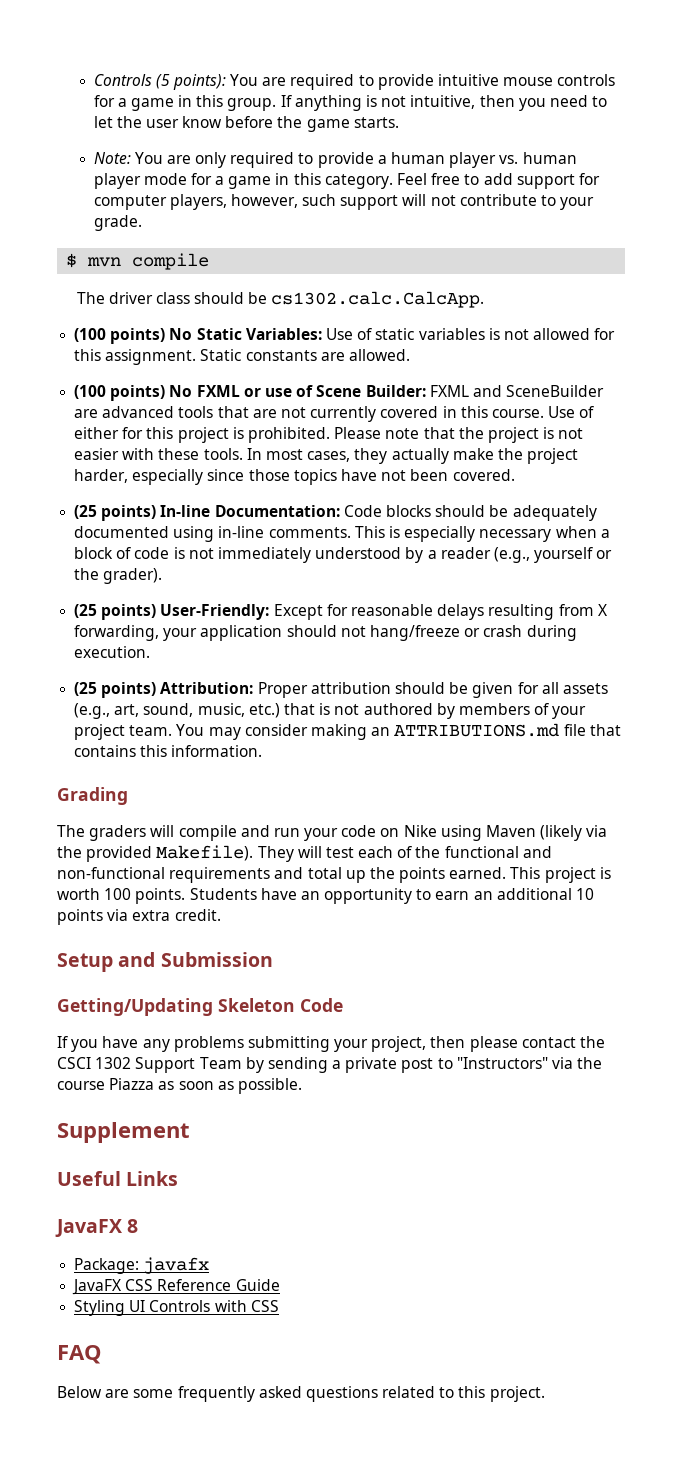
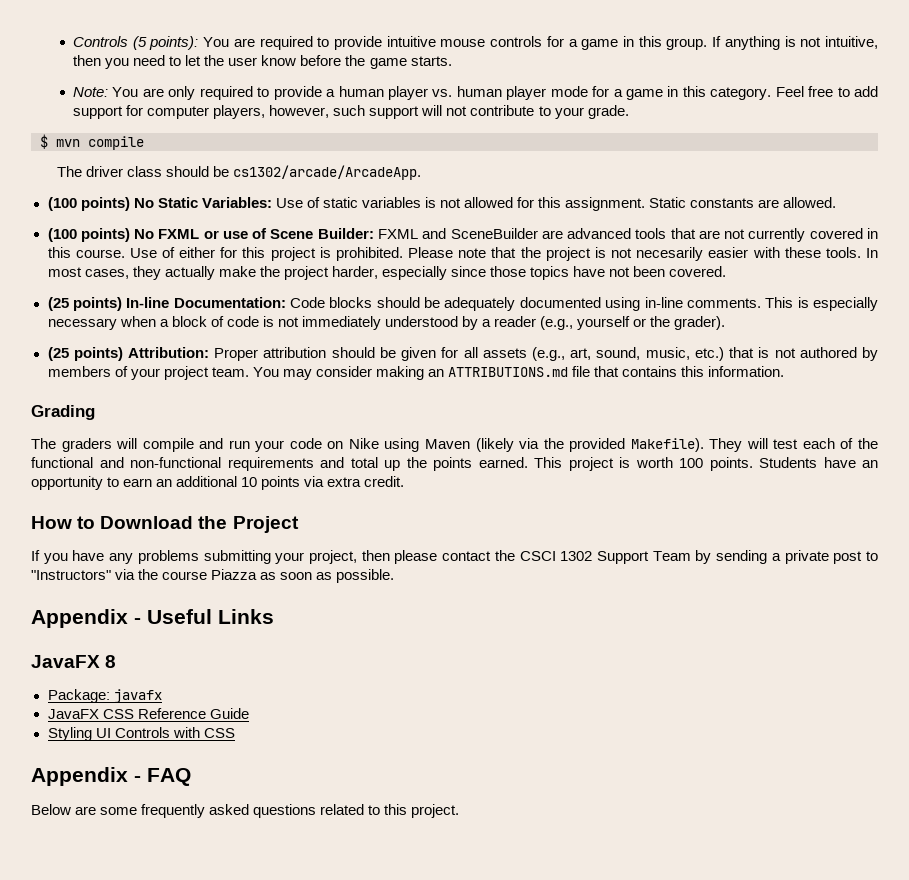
- The driver class should be cs1302.calc.CalcApp.
+ The driver class should be cs1302/arcade/ArcadeApp.
- Please note that the project is not easier with these tools.
+ Please note that the project is not necesarily easier with these tools.
- (25 points) User-Friendly: Except for reasonable delays resulting from X forwarding, your application should not hang/freeze or crash during execution.
- Setup and Submission
- Getting/Updating Skeleton Code
+ How to Download the Project
- Supplement
- Useful Links
+ Appendix - Useful Links
- FAQ
+ Appendix - FAQ

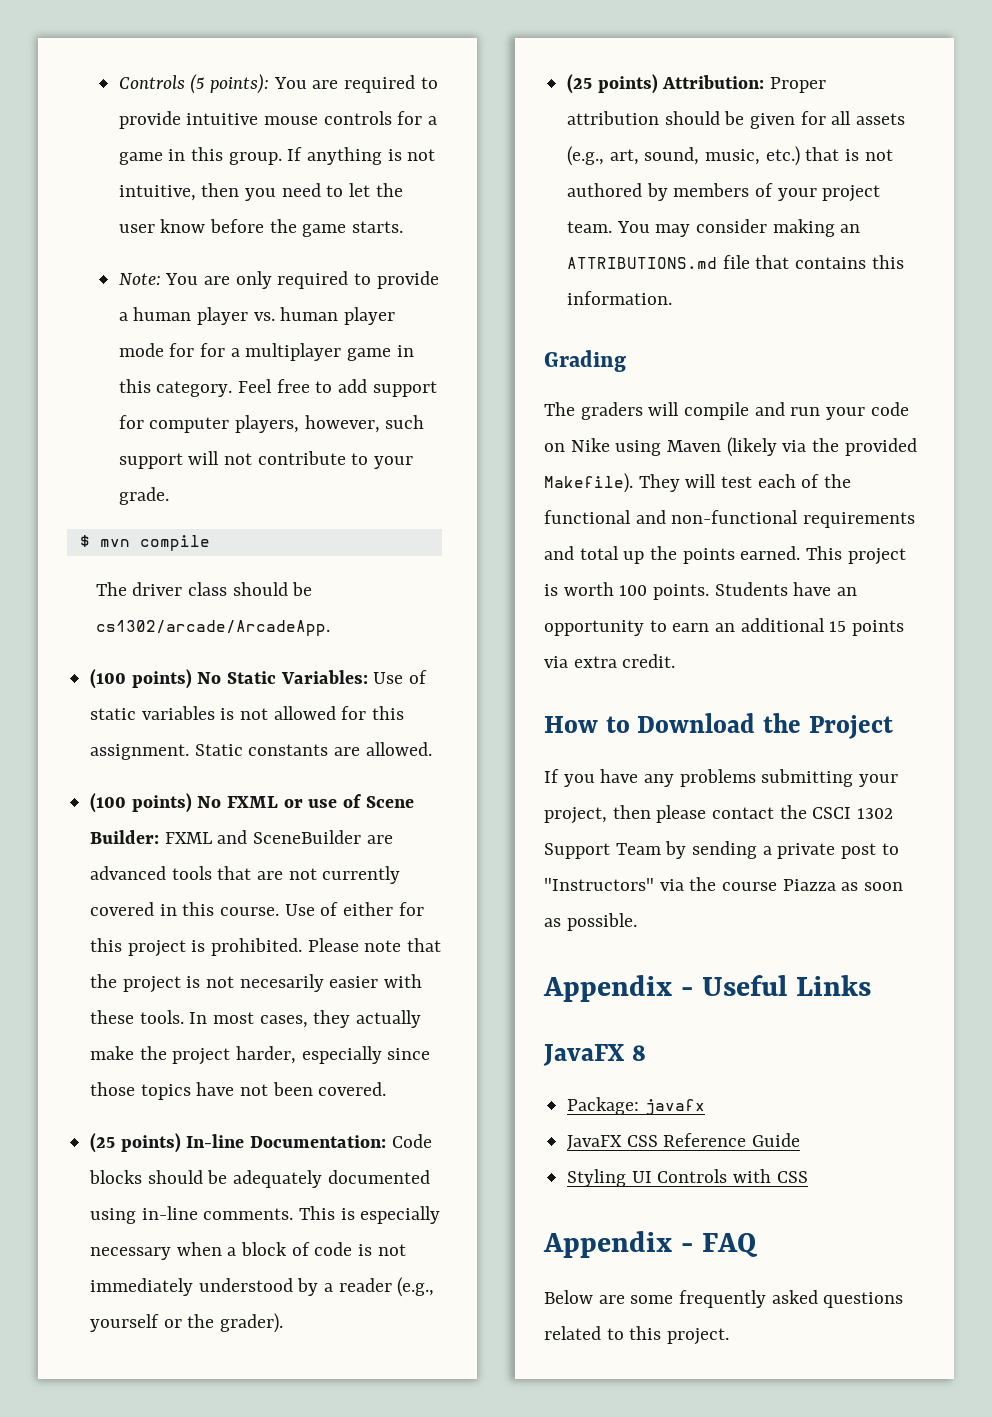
- Note: You are only required to provide a human player vs. human player mode for a game in this category.
+ Note: You are only required to provide a human player vs. human player mode for for a multiplayer game in this category.
- Students have an opportunity to earn an additional 10 points via extra credit.
+ Students have an opportunity to earn an additional 15 points via extra credit.

